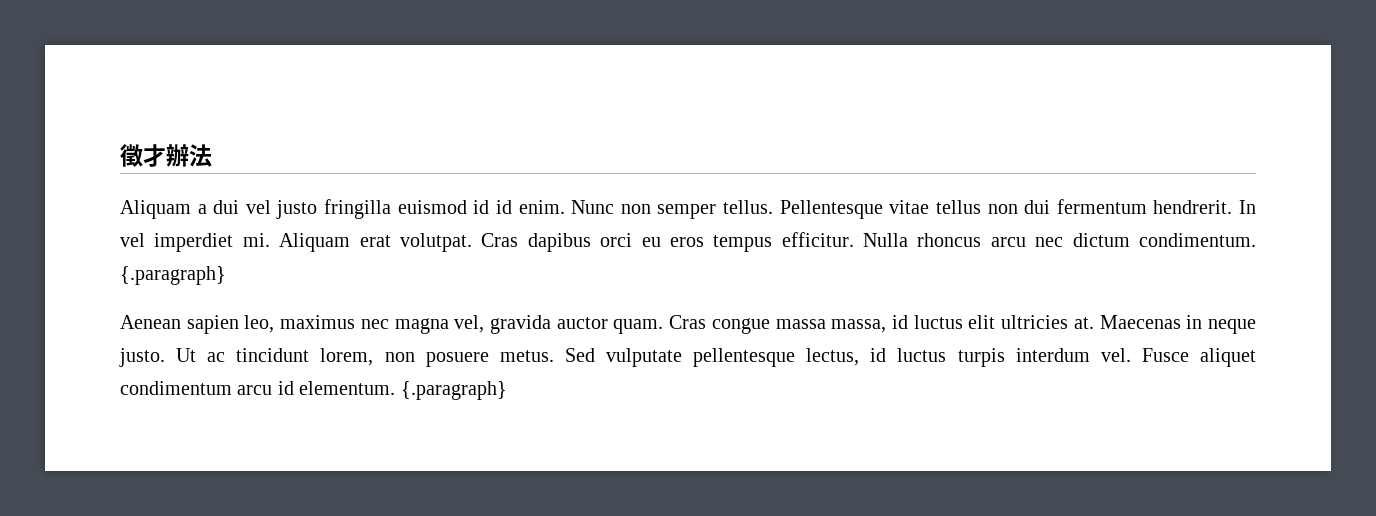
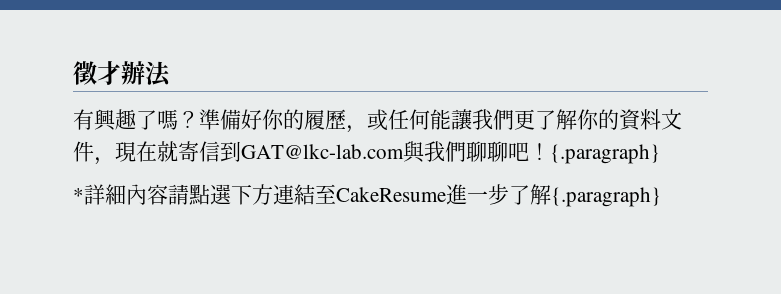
- Aliquam a dui vel justo fringilla euismod id id enim. Nunc non semper tellus. Pellentesque vitae tellus non dui fermentum hendrerit. In vel imperdiet mi. Aliquam erat volutpat. Cras dapibus orci eu eros tempus efficitur. Nulla rhoncus arcu nec dictum condimentum. {.paragraph}
- Aenean sapien leo, maximus nec magna vel, gravida auctor quam. Cras congue massa massa, id luctus elit ultricies at. Maecenas in neque justo. Ut ac tincidunt lorem, non posuere metus. Sed vulputate pellentesque lectus, id luctus turpis interdum vel. Fusce aliquet condimentum arcu id elementum. {.paragraph}
+ 有興趣了嗎？準備好你的履歷，或任何能讓我們更了解你的資料文件，現在就寄信到GAT@lkc-lab.com與我們聊聊吧！{.paragraph}
+ *詳細內容請點選下方連結至CakeResume進一步了解{.paragraph}

